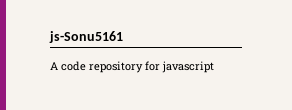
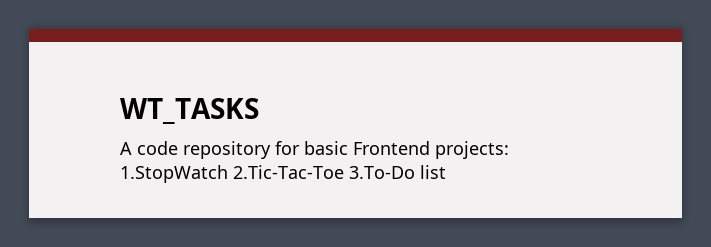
- js-Sonu5161
+ WT_TASKS
- A code repository for javascript
+ A code repository for basic Frontend projects: 1.StopWatch 2.Tic-Tac-Toe 3.To-Do list

